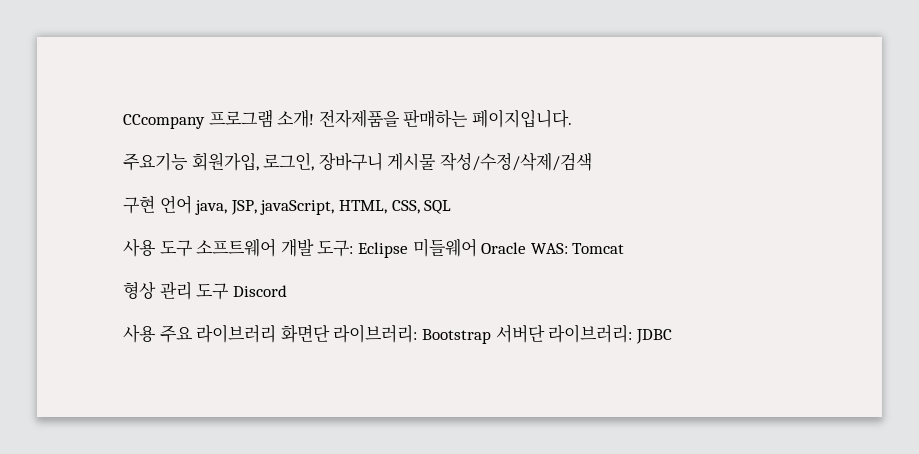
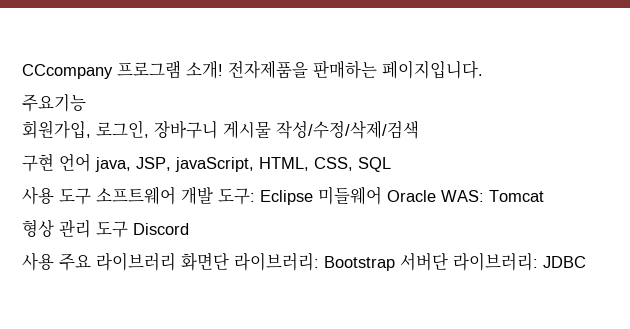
- 주요기능 회원가입, 로그인, 장바구니 게시물 작성/수정/삭제/검색
+ 주요기능
+ 회원가입, 로그인, 장바구니 게시물 작성/수정/삭제/검색

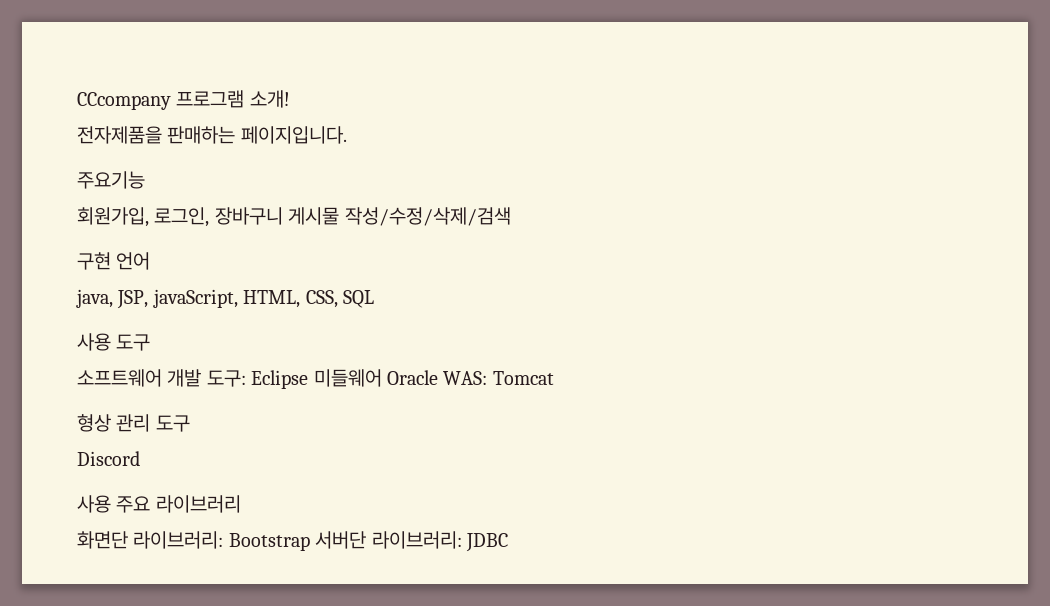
- CCcompany 프로그램 소개! 전자제품을 판매하는 페이지입니다.
+ CCcompany 프로그램 소개!
+ 전자제품을 판매하는 페이지입니다.
- 구현 언어 java, JSP, javaScript, HTML, CSS, SQL
+ 구현 언어
+ java, JSP, javaScript, HTML, CSS, SQL
- 사용 도구 소프트웨어 개발 도구: Eclipse 미들웨어 Oracle WAS: Tomcat
+ 사용 도구
+ 소프트웨어 개발 도구: Eclipse 미들웨어 Oracle WAS: Tomcat
- 형상 관리 도구 Discord
+ 형상 관리 도구
+ Discord
- 사용 주요 라이브러리 화면단 라이브러리: Bootstrap 서버단 라이브러리: JDBC
+ 사용 주요 라이브러리
+ 화면단 라이브러리: Bootstrap 서버단 라이브러리: JDBC

